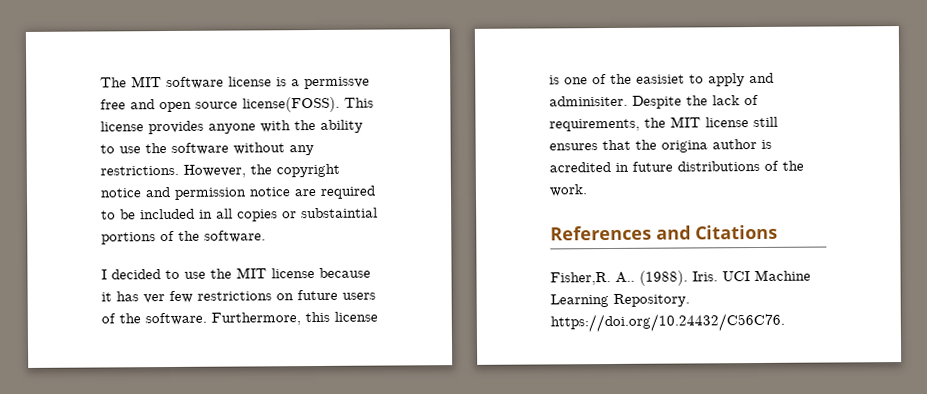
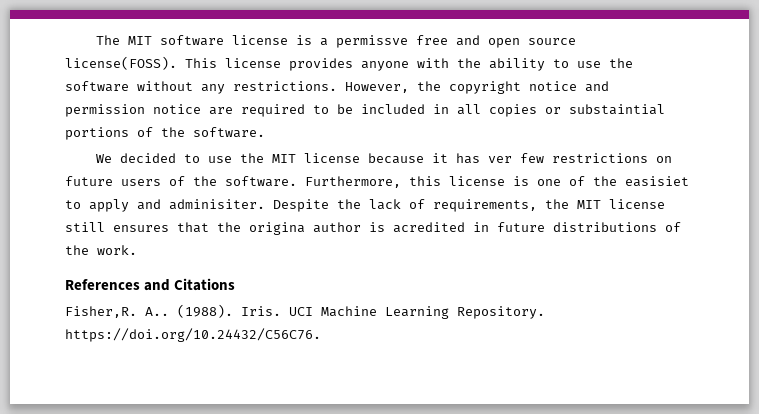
- I decided to use the MIT license because it has ver few restrictions on future users of the software.
+ We decided to use the MIT license because it has ver few restrictions on future users of the software.

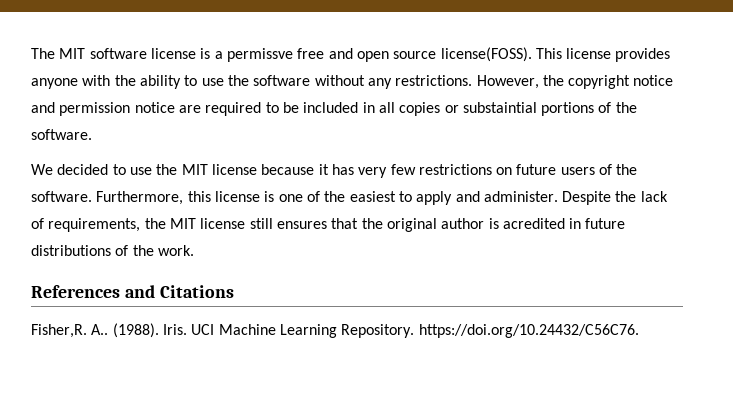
- We decided to use the MIT license because it has ver few restrictions on future users of the software.
+ We decided to use the MIT license because it has very few restrictions on future users of the software.
- Furthermore, this license is one of the easisiet to apply and adminisiter.
+ Furthermore, this license is one of the easiest to apply and administer.
- Despite the lack of requirements, the MIT license still ensures that the origina author is acredited in future distributions of the work.
+ Despite the lack of requirements, the MIT license still ensures that the original author is acredited in future distributions of the work.

